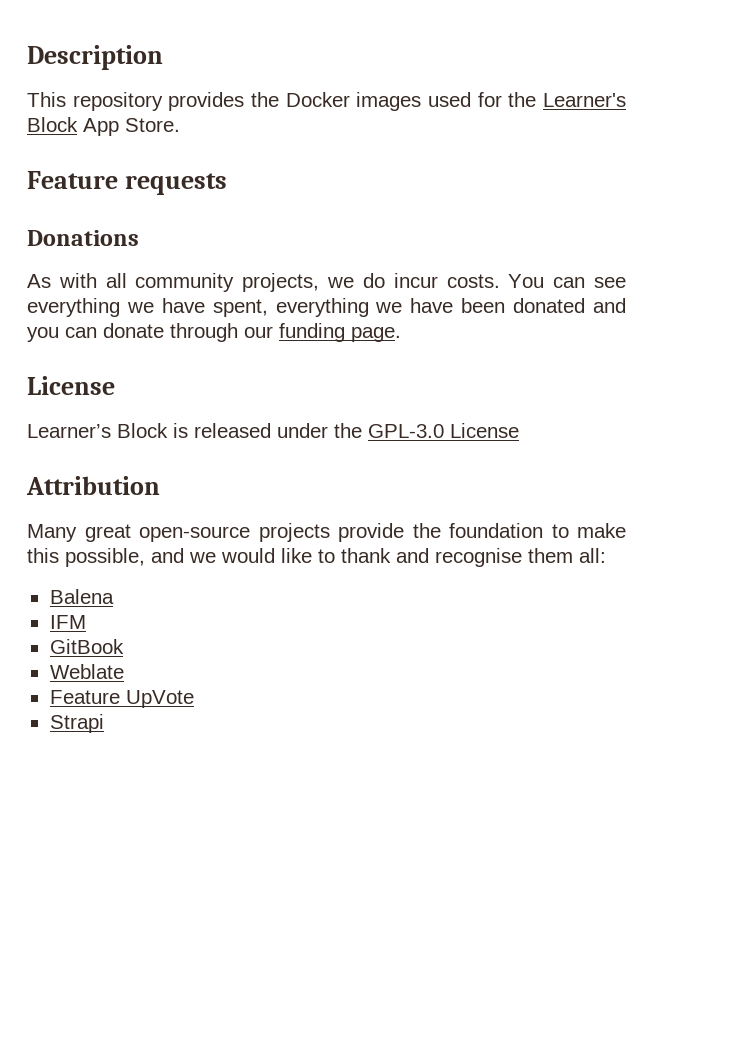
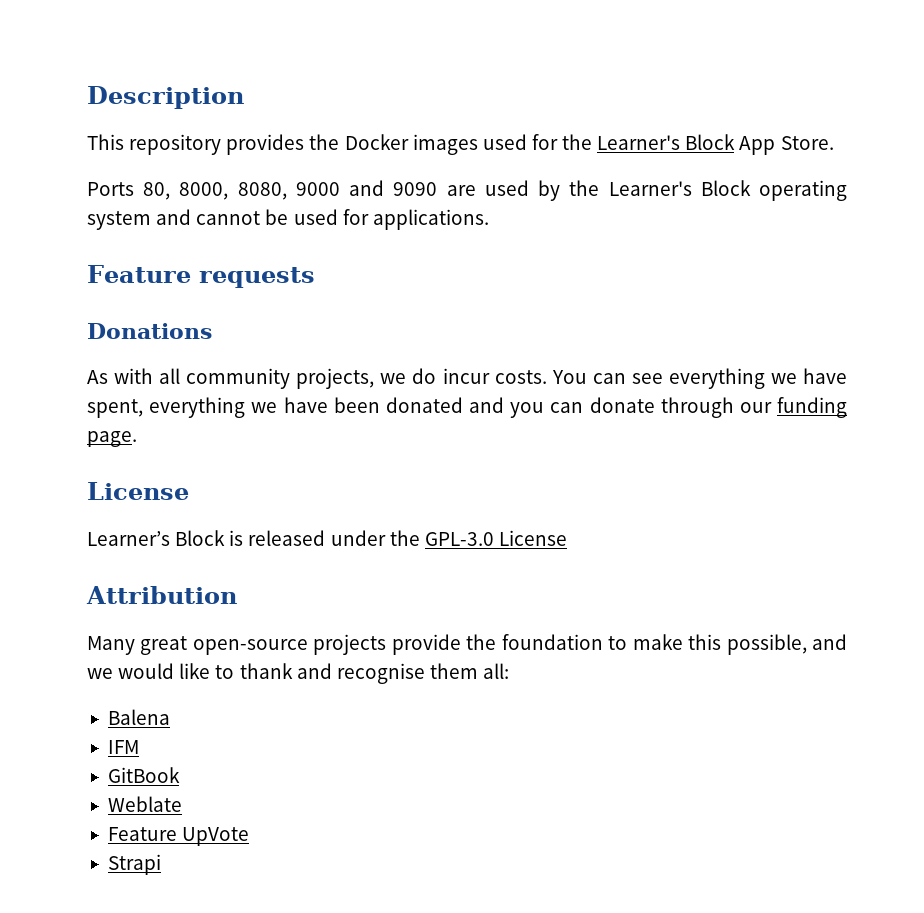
+ Ports 80, 8000, 8080, 9000 and 9090 are used by the Learner's Block operating system and cannot be used for applications.

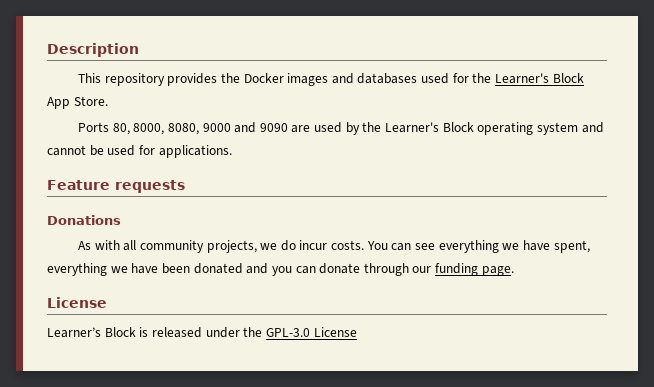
- This repository provides the Docker images used for the Learner's Block App Store.
+ This repository provides the Docker images and databases used for the Learner's Block App Store.
- Attribution
- Many great open-source projects provide the foundation to make this possible, and we would like to thank and recognise them all:
- Balena
- IFM
- GitBook
- Weblate
- Feature UpVote
- Strapi

